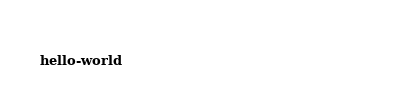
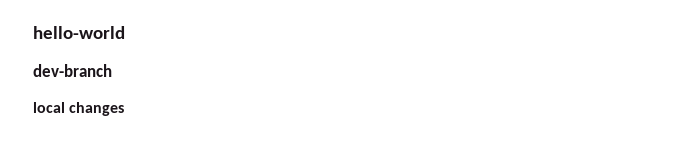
+ dev-branch
+ local changes

